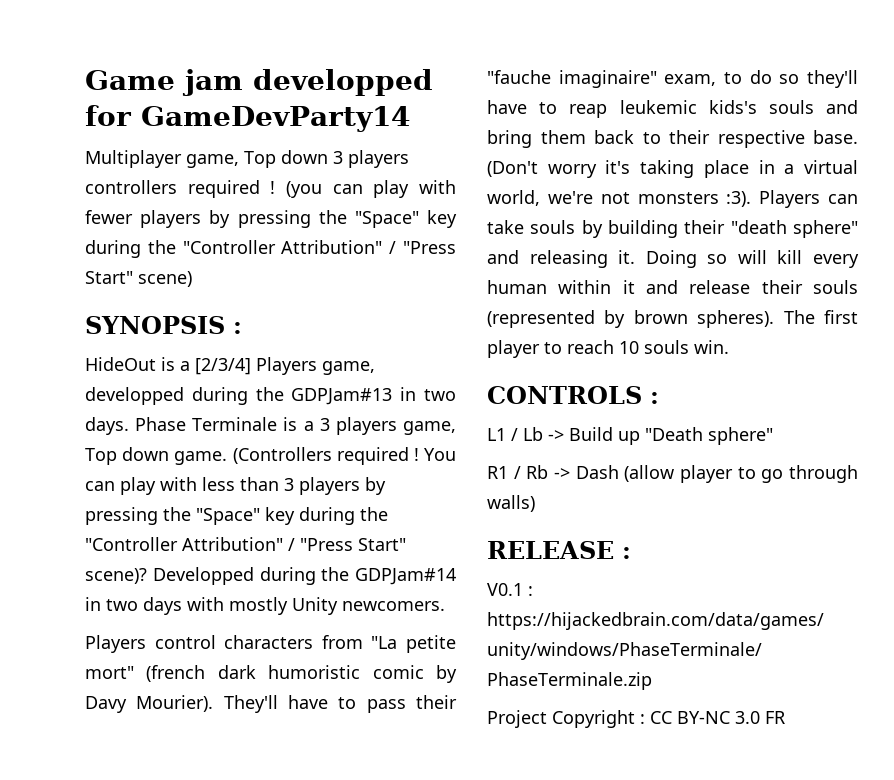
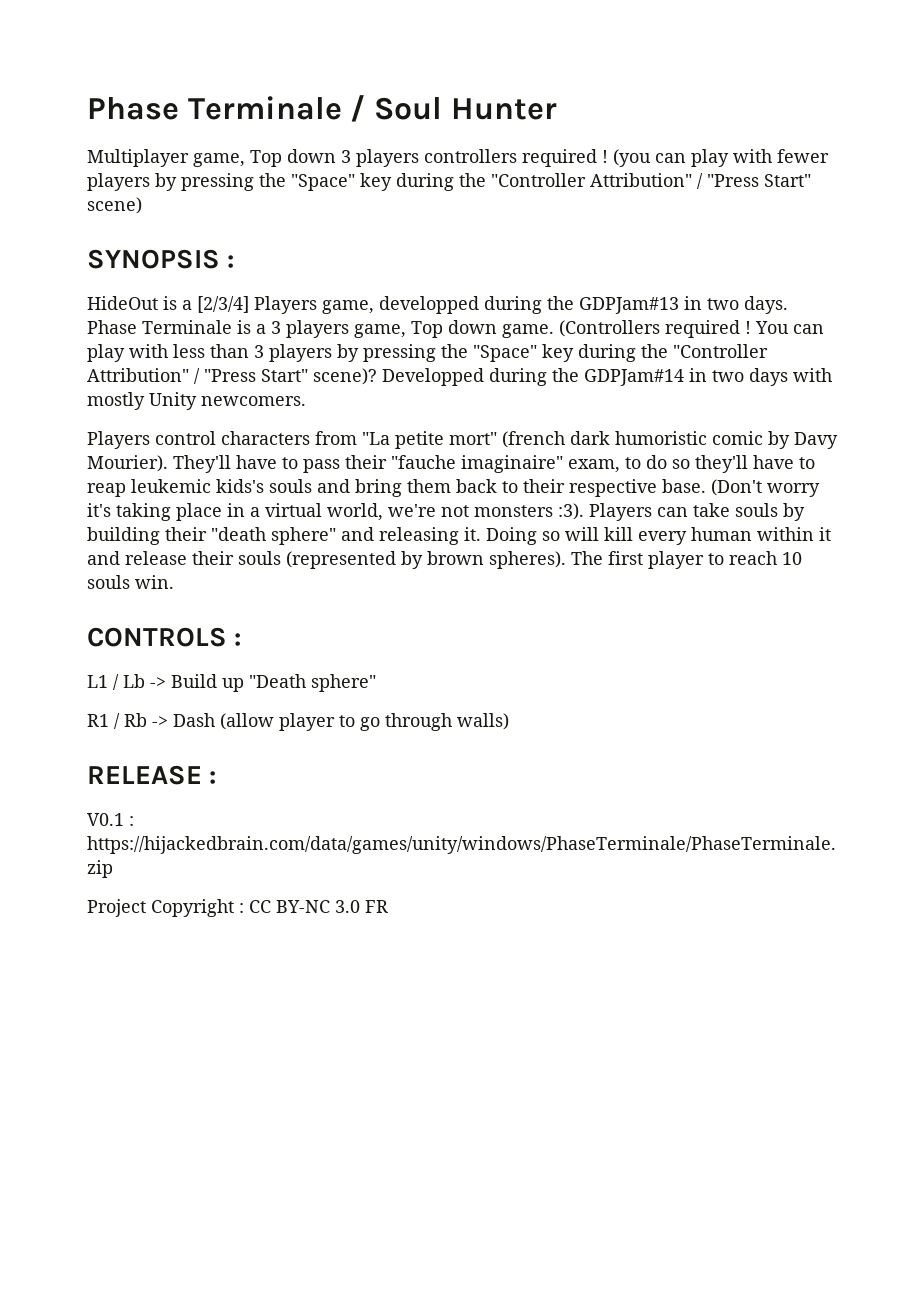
- Game jam developped for GameDevParty14
+ Phase Terminale / Soul Hunter

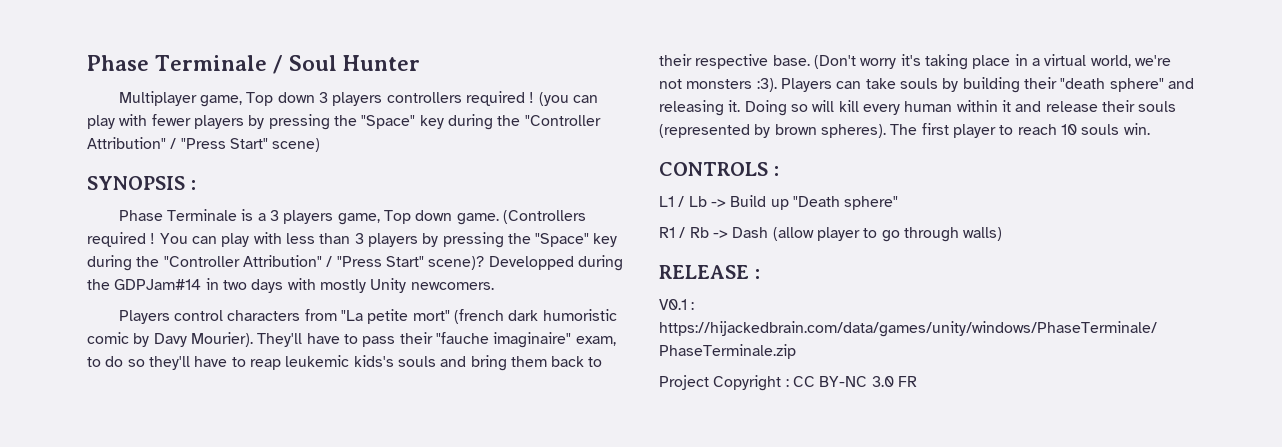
- HideOut is a [2/3/4] Players game, developped during the GDPJam#13 in two days.

